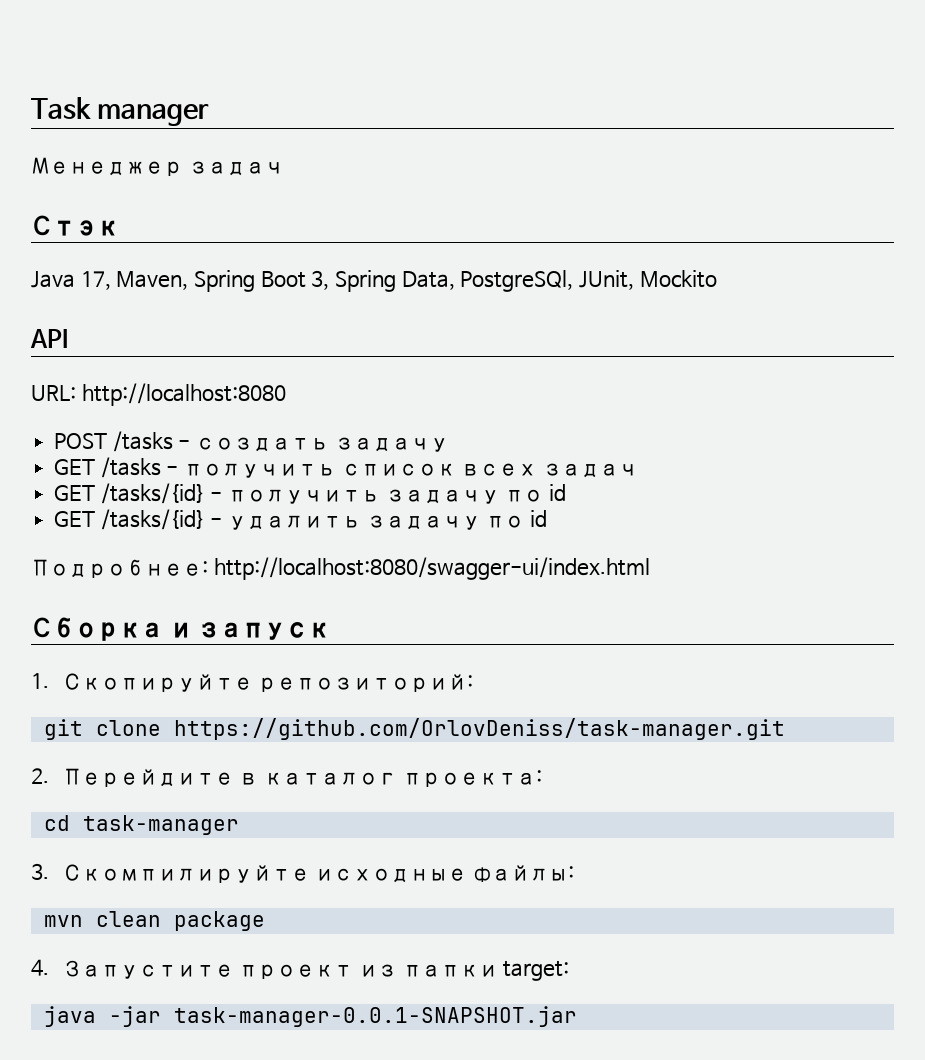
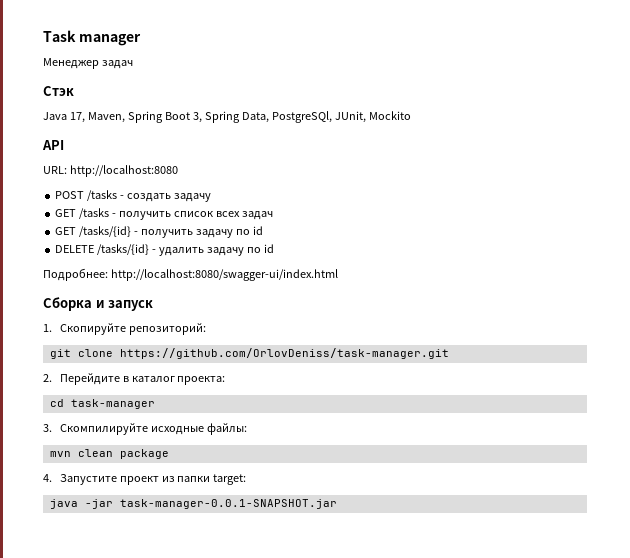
- GET /tasks/{id} - удалить задачу по id
+ DELETE /tasks/{id} - удалить задачу по id

